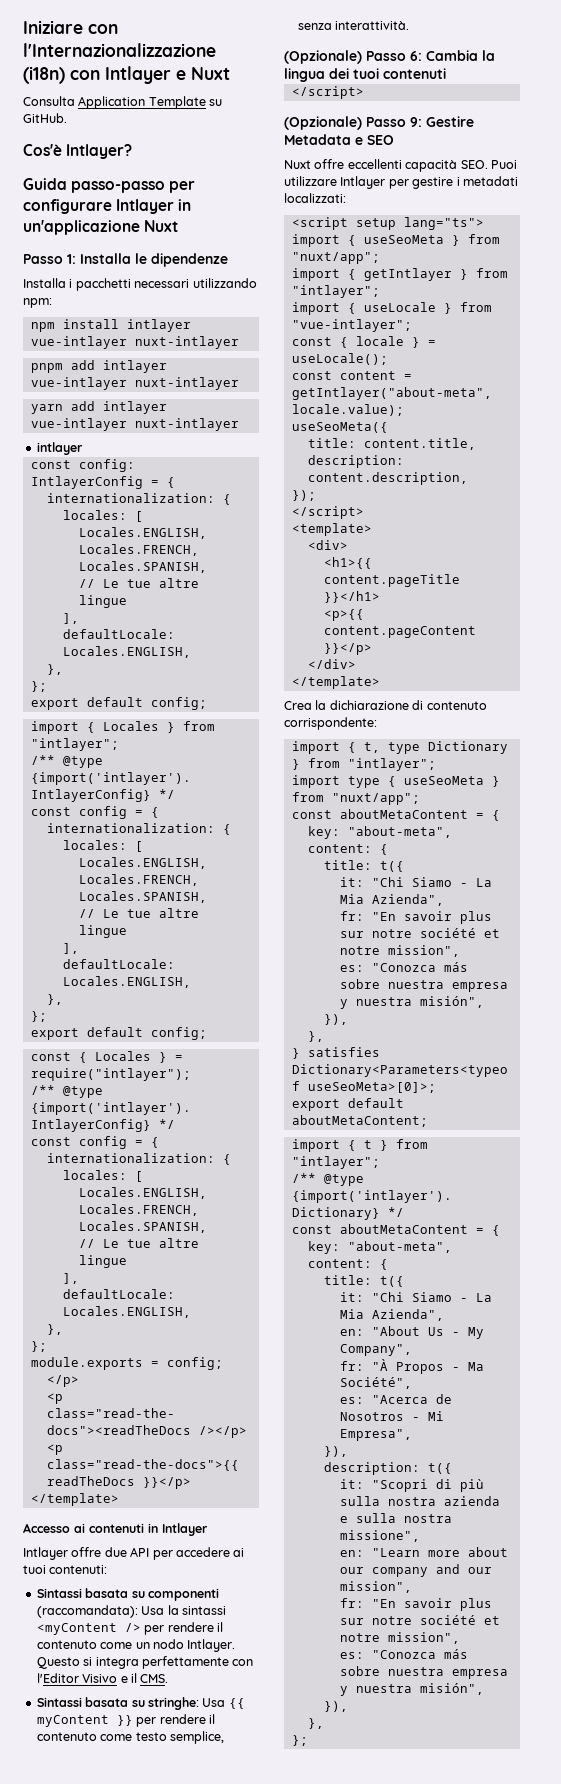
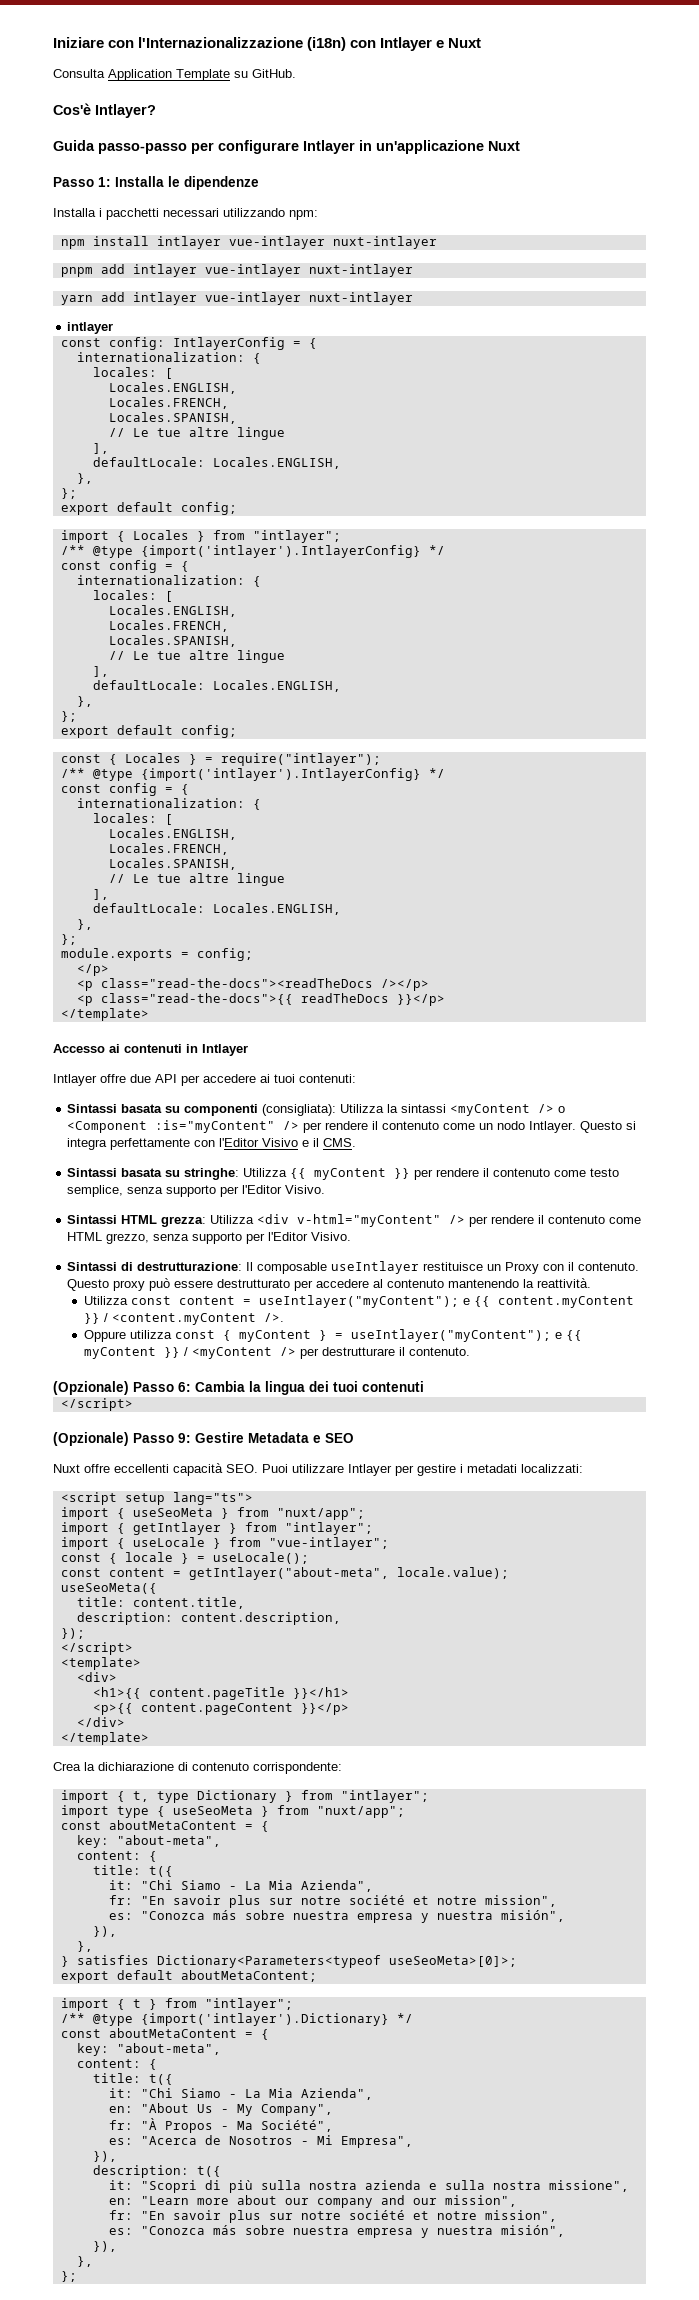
- Sintassi basata su componenti (raccomandata): Usa la sintassi <myContent /> per rendere il contenuto come un nodo Intlayer.
+ Sintassi basata su componenti (consigliata): Utilizza la sintassi <myContent /> o <Component :is="myContent" /> per rendere il contenuto come un nodo Intlayer.
- Sintassi basata su stringhe: Usa {{ myContent }} per rendere il contenuto come testo semplice, senza interattività.
+ Sintassi basata su stringhe: Utilizza {{ myContent }} per rendere il contenuto come testo semplice, senza supporto per l'Editor Visivo.
+ Sintassi HTML grezza: Utilizza <div v-html="myContent" /> per rendere il contenuto come HTML grezzo, senza supporto per l'Editor Visivo.
+ Sintassi di destrutturazione: Il composable useIntlayer restituisce un Proxy con il contenuto. Questo proxy può essere destrutturato per accedere al contenuto mantenendo la reattività.
+ Utilizza const content = useIntlayer("myContent"); e {{ content.myContent }} / <content.myContent />.
+ Oppure utilizza const { myContent } = useIntlayer("myContent"); e {{ myContent }} / <myContent /> per destrutturare il contenuto.

